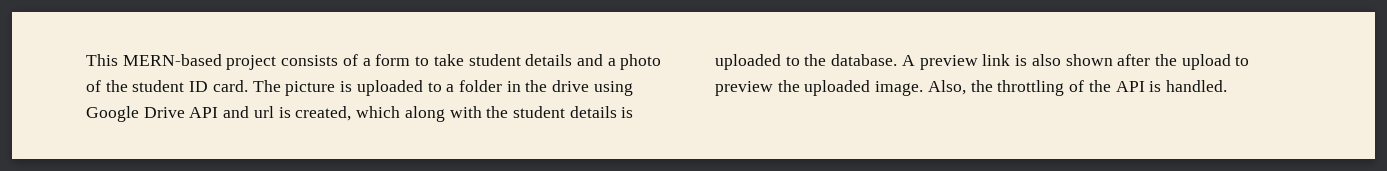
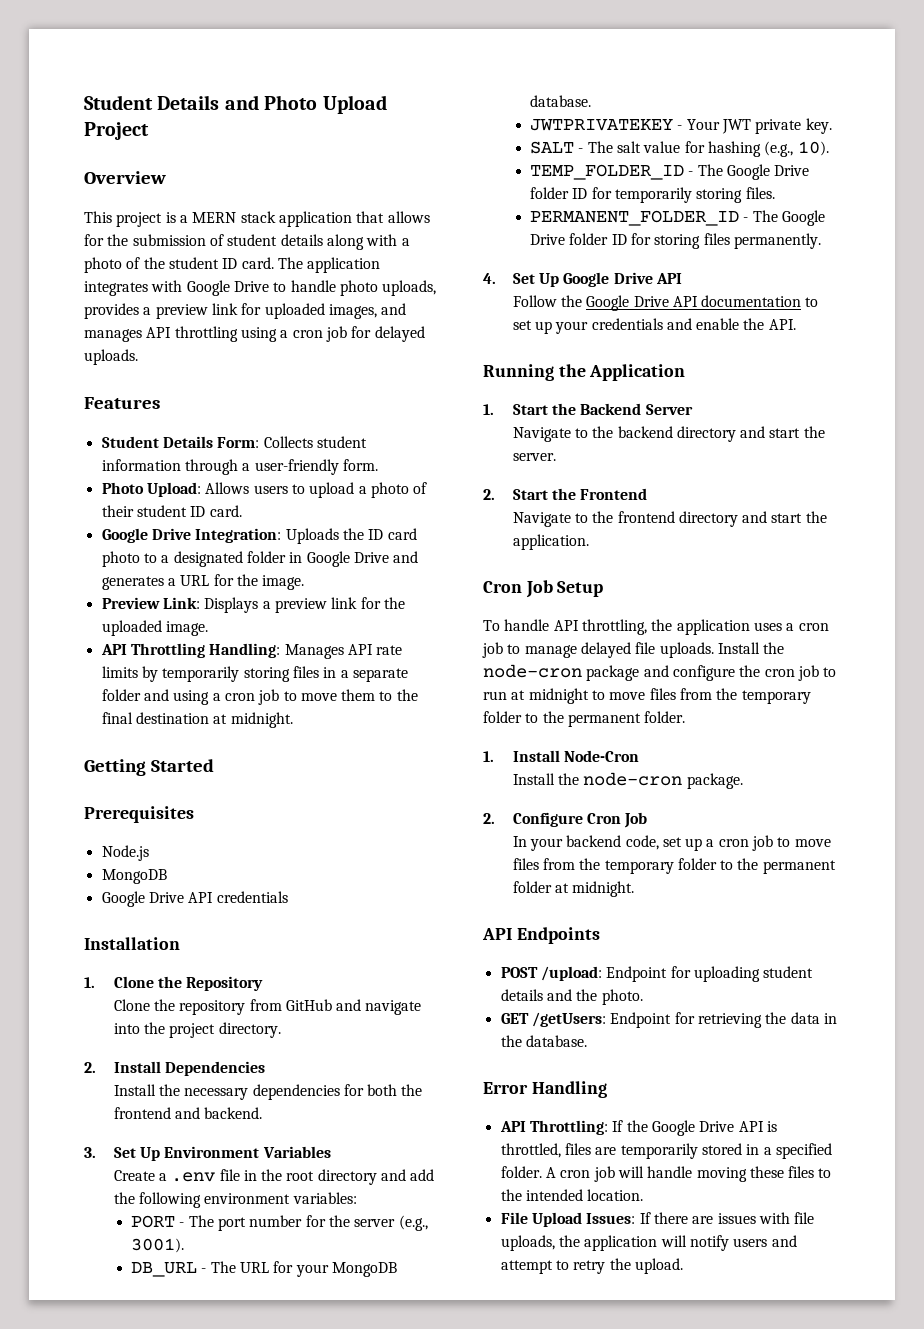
- This MERN-based project consists of a form to take student details and a photo of the student ID card.
+ Student Details and Photo Upload Project
+ Overview
+ This project is a MERN stack application that allows for the submission of student details along with a photo of the student ID card.
- The picture is uploaded to a folder in the drive using Google Drive API and url is created, which along with the student details is uploaded to the database. A preview link is also shown after the upload to preview the uploaded image. Also, the throttling of the API is handled.
+ The application integrates with Google Drive to handle photo uploads, provides a preview link for uploaded images, and manages API throttling using a cron job for delayed uploads.
+ Features
+ Student Details Form: Collects student information through a user-friendly form.
+ Photo Upload: Allows users to upload a photo of their student ID card.
+ Google Drive Integration: Uploads the ID card photo to a designated folder in Google Drive and generates a URL for the image.
+ Preview Link: Displays a preview link for the uploaded image.
+ API Throttling Handling: Manages API rate limits by temporarily storing files in a separate folder and using a cron job to move them to the final destination at midnight.
+ Getting Started
+ Prerequisites
+ Node.js
+ MongoDB
+ Google Drive API credentials
+ Installation
+ 1. Clone the Repository
+ Clone the repository from GitHub and navigate into the project directory.
+ 2. Install Dependencies
+ Install the necessary dependencies for both the frontend and backend.
+ 3. Set Up Environment Variables
+ Create a .env file in the root directory and add the following environment variables:
+ PORT - The port number for the server (e.g., 3001).
+ DB_URL - The URL for your MongoDB database.
+ JWTPRIVATEKEY - Your JWT private key.
+ SALT - The salt value for hashing (e.g., 10).
+ TEMP_FOLDER_ID - The Google Drive folder ID for temporarily storing files.
+ PERMANENT_FOLDER_ID - The Google Drive folder ID for storing files permanently.
+ 4. Set Up Google Drive API
+ Follow the Google Drive API documentation to set up your credentials and enable the API.
+ Running the Application
+ 1. Start the Backend Server
+ Navigate to the backend directory and start the server.
+ 2. Start the Frontend
+ Navigate to the frontend directory and start the application.
+ Cron Job Setup
+ To handle API throttling, the application uses a cron job to manage delayed file uploads. Install the node-cron package and configure the cron job to run at midnight to move files from the temporary folder to the permanent folder.
+ 1. Install Node-Cron
+ Install the node-cron package.
+ 2. Configure Cron Job
+ In your backend code, set up a cron job to move files from the temporary folder to the permanent folder at midnight.
+ API Endpoints
+ POST /upload: Endpoint for uploading student details and the photo.
+ GET /getUsers: Endpoint for retrieving the data in the database.
+ Error Handling
+ API Throttling: If the Google Drive API is throttled, files are temporarily stored in a specified folder. A cron job will handle moving these files to the intended location.
+ File Upload Issues: If there are issues with file uploads, the application will notify users and attempt to retry the upload.

